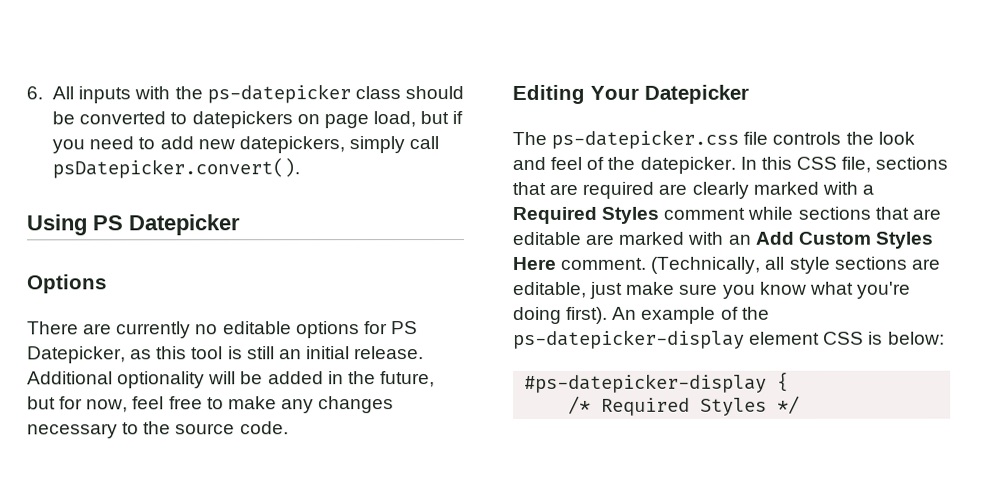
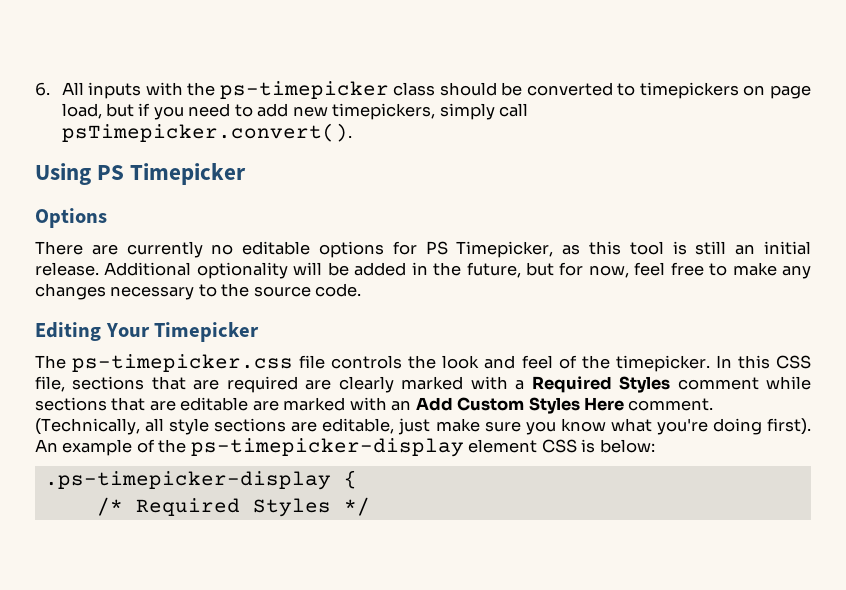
- 6. All inputs with the ps-datepicker class should be converted to datepickers on page load, but if you need to add new datepickers, simply call psDatepicker.convert().
+ 6. All inputs with the ps-timepicker class should be converted to timepickers on page load, but if you need to add new timepickers, simply call psTimepicker.convert().
- Using PS Datepicker
+ Using PS Timepicker
- There are currently no editable options for PS Datepicker, as this tool is still an initial release.
+ There are currently no editable options for PS Timepicker, as this tool is still an initial release.
- Editing Your Datepicker
+ Editing Your Timepicker
- The ps-datepicker.css file controls the look and feel of the datepicker.
+ The ps-timepicker.css file controls the look and feel of the timepicker.
- An example of the ps-datepicker-display element CSS is below:
+ An example of the ps-timepicker-display element CSS is below:
- #ps-datepicker-display {
+ .ps-timepicker-display {

